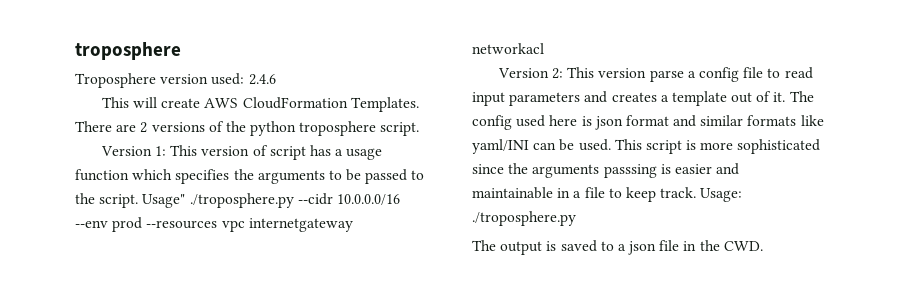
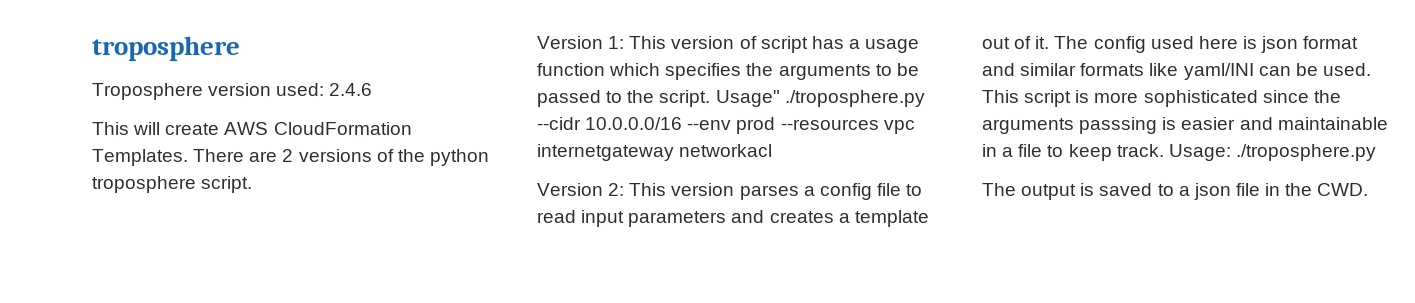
- Version 2: This version parse a config file to read input parameters and creates a template out of it.
+ Version 2: This version parses a config file to read input parameters and creates a template out of it.

